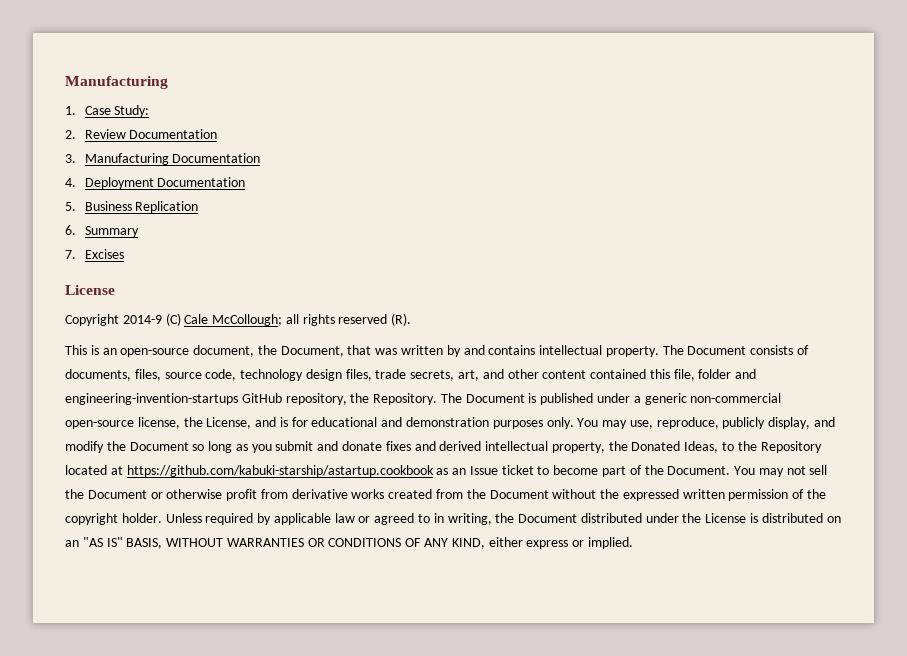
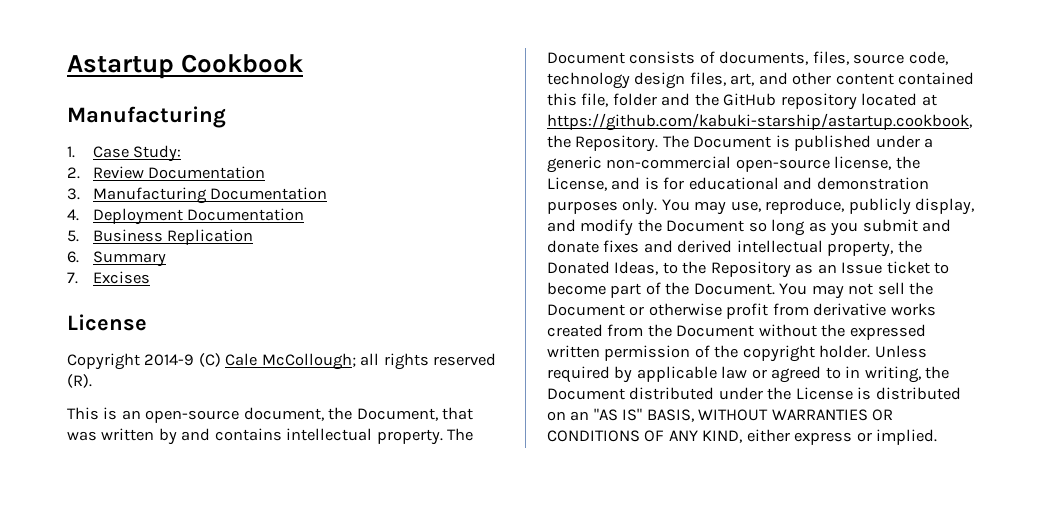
+ Astartup Cookbook
- The Document consists of documents, files, source code, technology design files, trade secrets, art, and other content contained this file, folder and engineering-invention-startups GitHub repository, the Repository.
+ The Document consists of documents, files, source code, technology design files, art, and other content contained this file, folder and the GitHub repository located at https://github.com/kabuki-starship/astartup.cookbook, the Repository.
- You may use, reproduce, publicly display, and modify the Document so long as you submit and donate fixes and derived intellectual property, the Donated Ideas, to the Repository located at https://github.com/kabuki-starship/astartup.cookbook as an Issue ticket to become part of the Document.
+ You may use, reproduce, publicly display, and modify the Document so long as you submit and donate fixes and derived intellectual property, the Donated Ideas, to the Repository as an Issue ticket to become part of the Document.

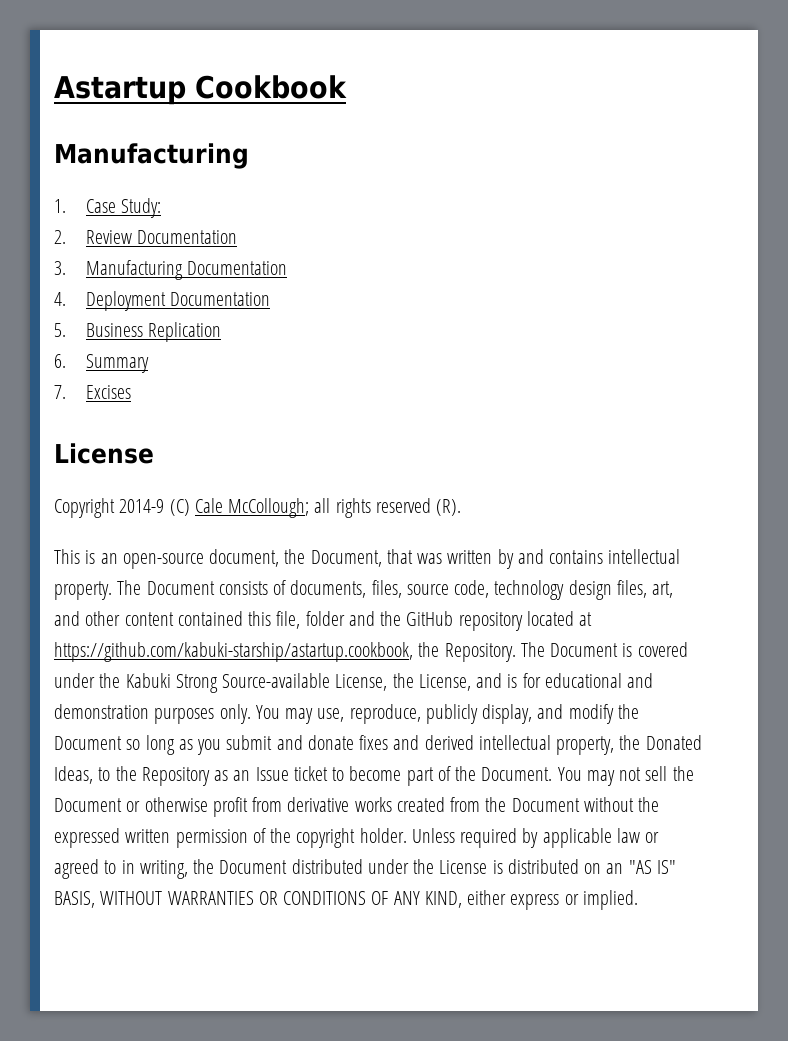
- The Document is published under a generic non-commercial open-source license, the License, and is for educational and demonstration purposes only.
+ The Document is covered under the Kabuki Strong Source-available License, the License, and is for educational and demonstration purposes only.

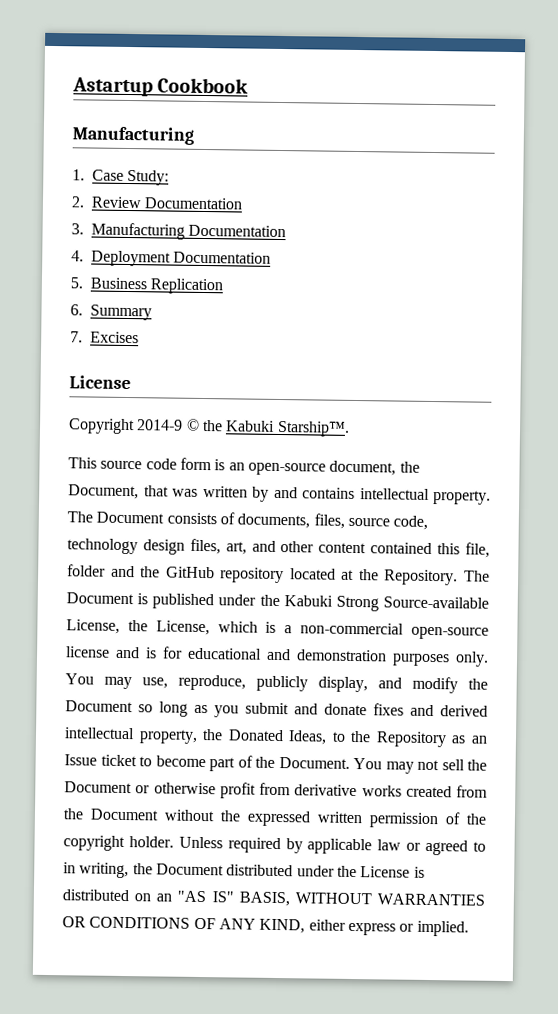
- Copyright 2014-9 (C) Cale McCollough; all rights reserved (R).
- This is an open-source document, the Document, that was written by and contains intellectual property.
+ Copyright 2014-9 © the Kabuki Starship™.
+ This source code form is an open-source document, the Document, that was written by and contains intellectual property.
- The Document consists of documents, files, source code, technology design files, art, and other content contained this file, folder and the GitHub repository located at https://github.com/kabuki-starship/astartup.cookbook, the Repository.
+ The Document consists of documents, files, source code, technology design files, art, and other content contained this file, folder and the GitHub repository located at the Repository.
- The Document is covered under the Kabuki Strong Source-available License, the License, and is for educational and demonstration purposes only.
+ The Document is published under the Kabuki Strong Source-available License, the License, which is a non-commercial open-source license and is for educational and demonstration purposes only.

